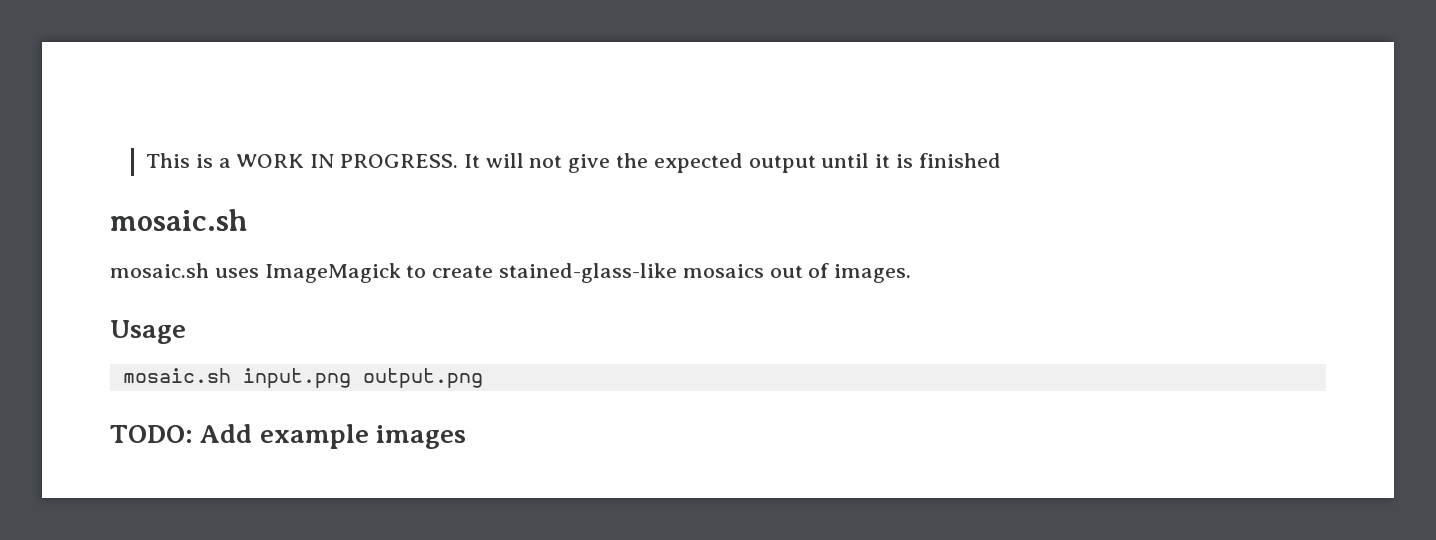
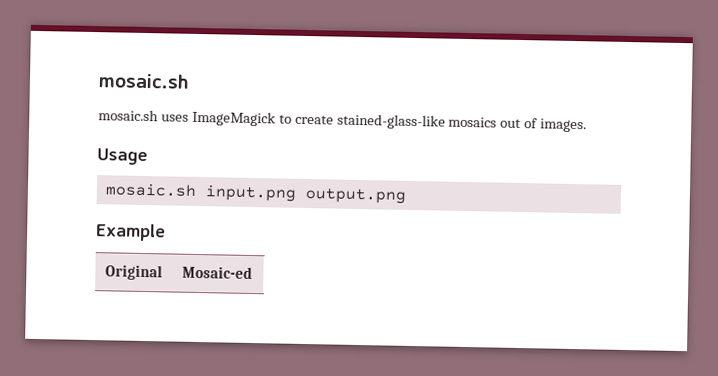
- This is a WORK IN PROGRESS. It will not give the expected output until it is finished
- TODO: Add example images
+ Example
+ Original | Mosaic-ed

